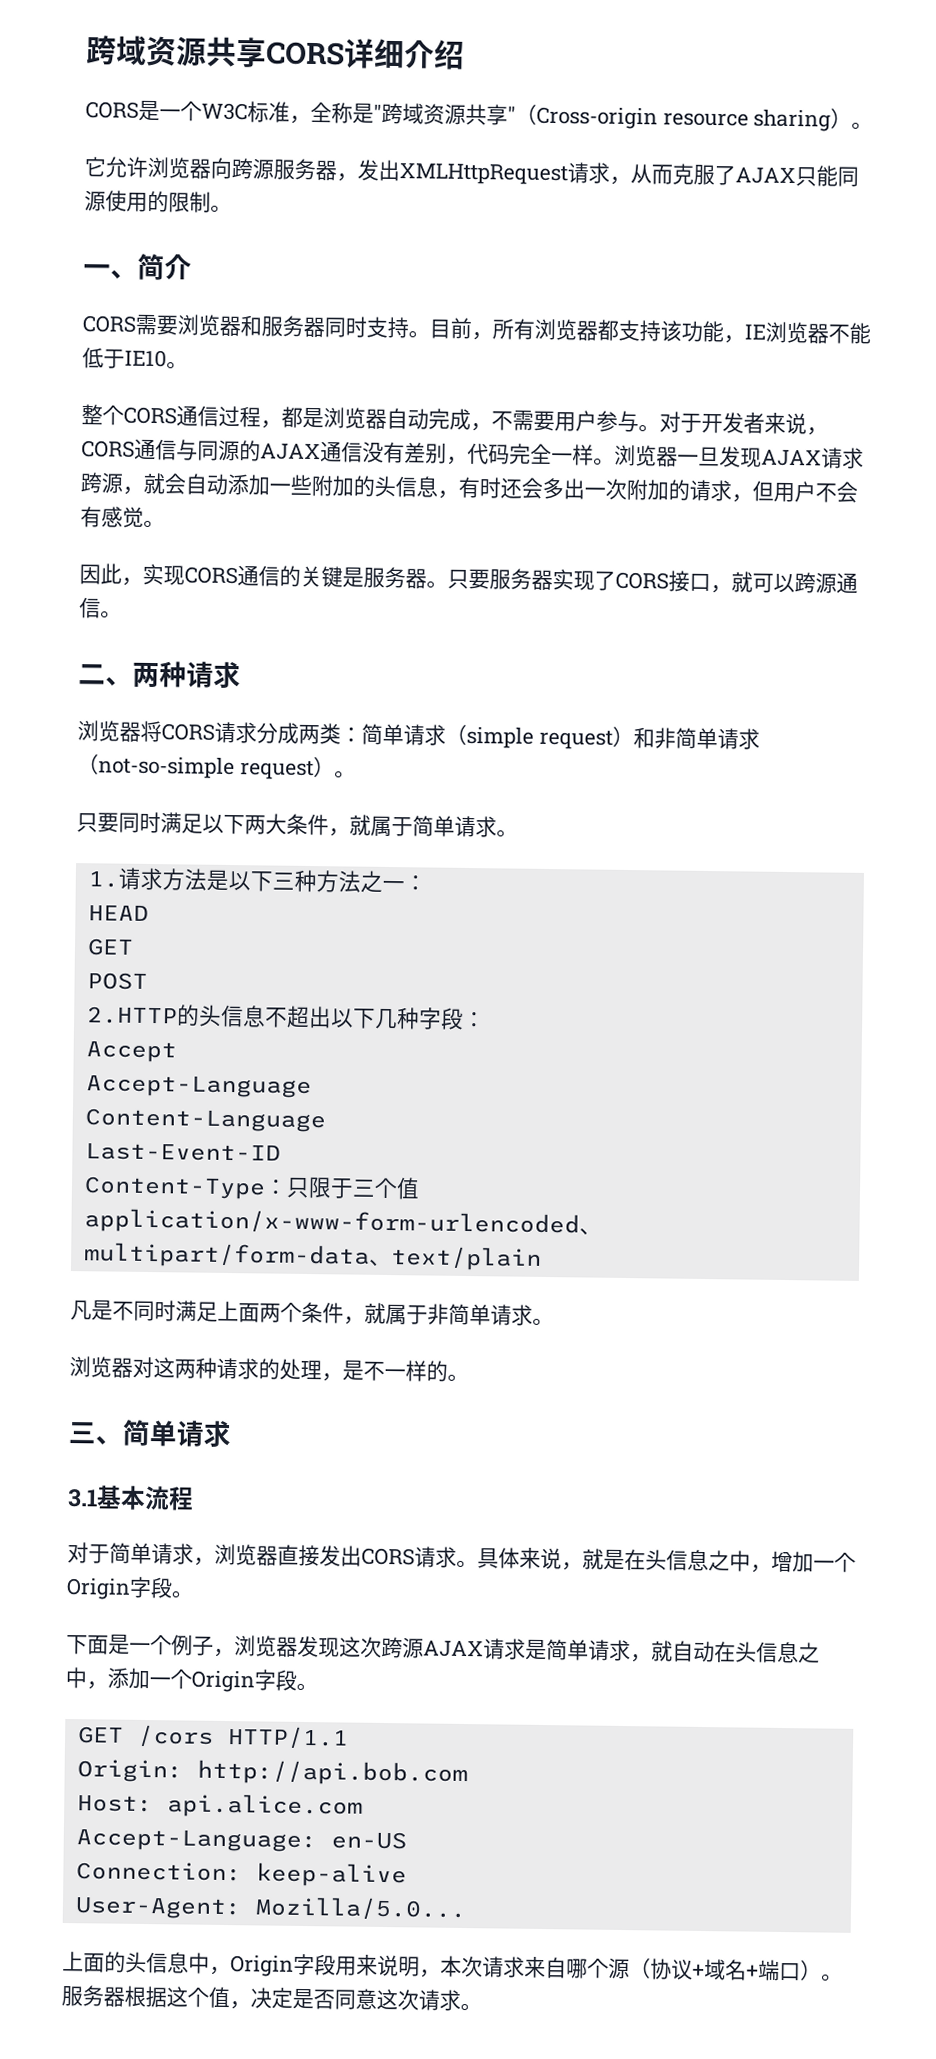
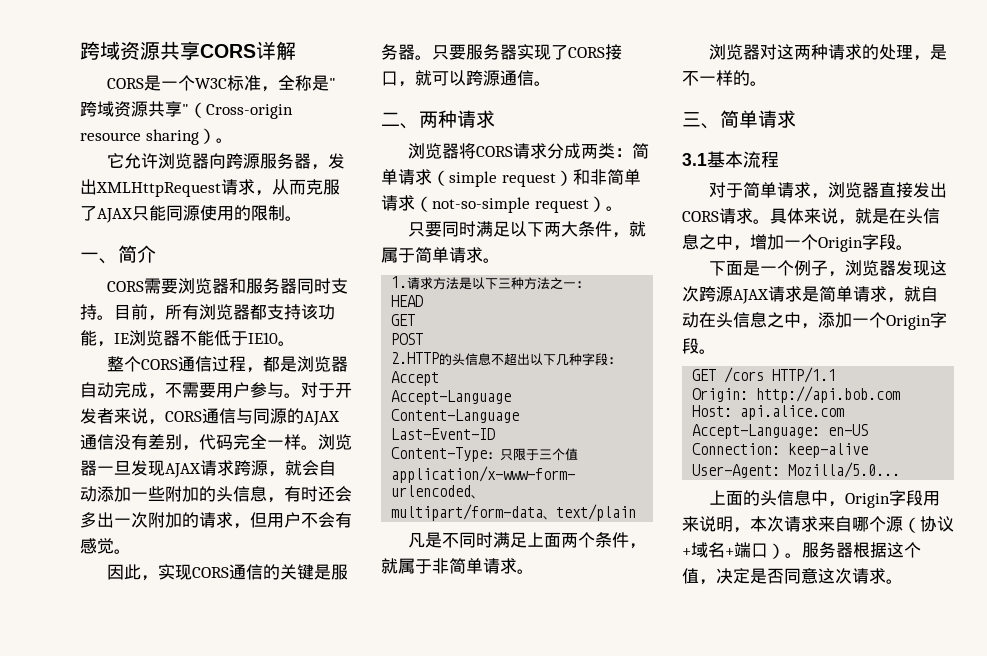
- 跨域资源共享CORS详细介绍
+ 跨域资源共享CORS详解

